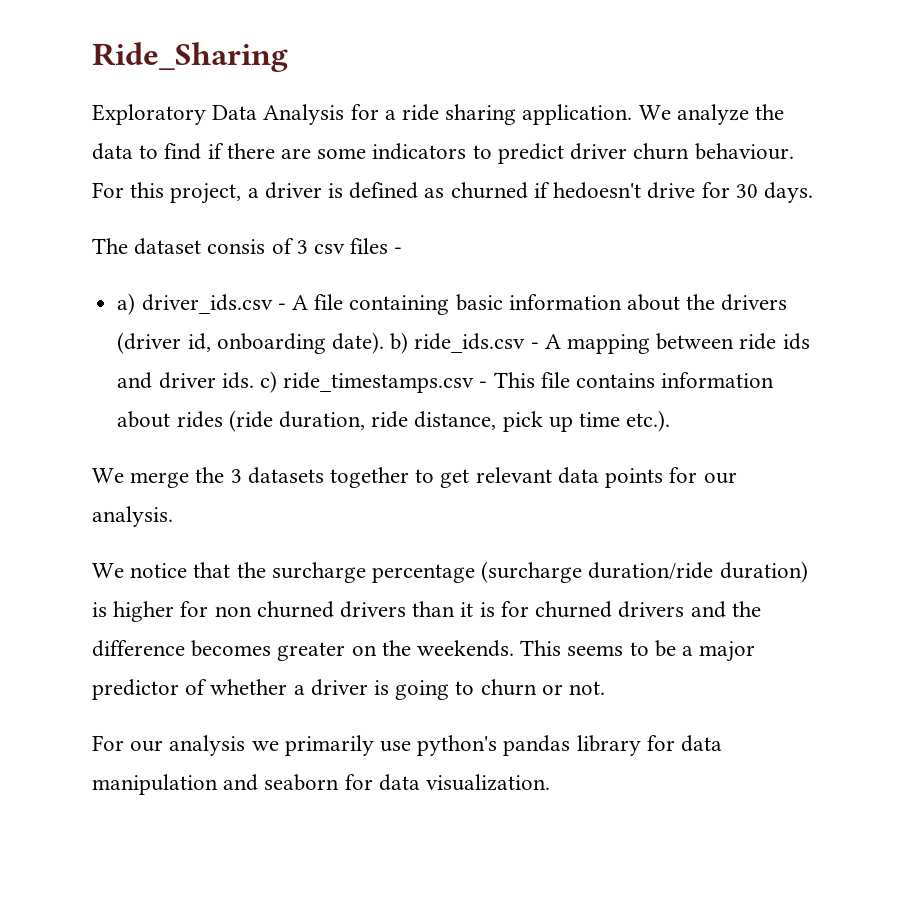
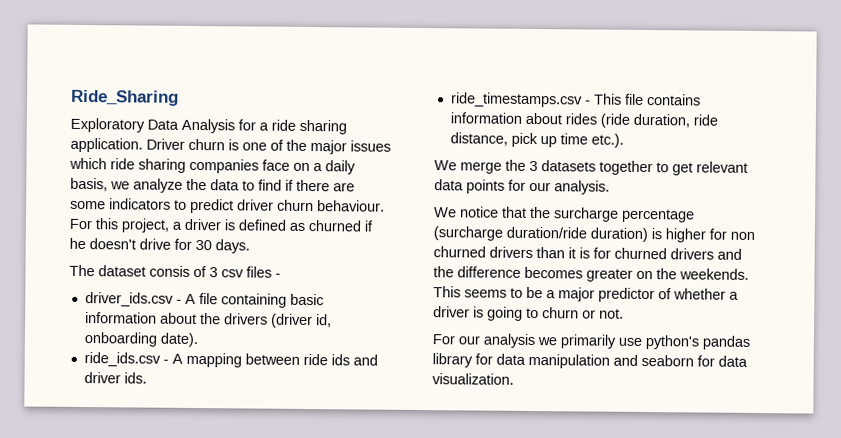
- We analyze the data to find if there are some indicators to predict driver churn behaviour.
+ Driver churn is one of the major issues which ride sharing companies face on a daily basis, we analyze the data to find if there are some indicators to predict driver churn behaviour.
- For this project, a driver is defined as churned if hedoesn't drive for 30 days.
+ For this project, a driver is defined as churned if he doesn't drive for 30 days.
- a) driver_ids.csv - A file containing basic information about the drivers (driver id, onboarding date). b) ride_ids.csv - A mapping between ride ids and driver ids. c) ride_timestamps.csv - This file contains information about rides (ride duration, ride distance, pick up time etc.).
+ driver_ids.csv - A file containing basic information about the drivers (driver id, onboarding date).
+ ride_ids.csv - A mapping between ride ids and driver ids.
+ ride_timestamps.csv - This file contains information about rides (ride duration, ride distance, pick up time etc.).

